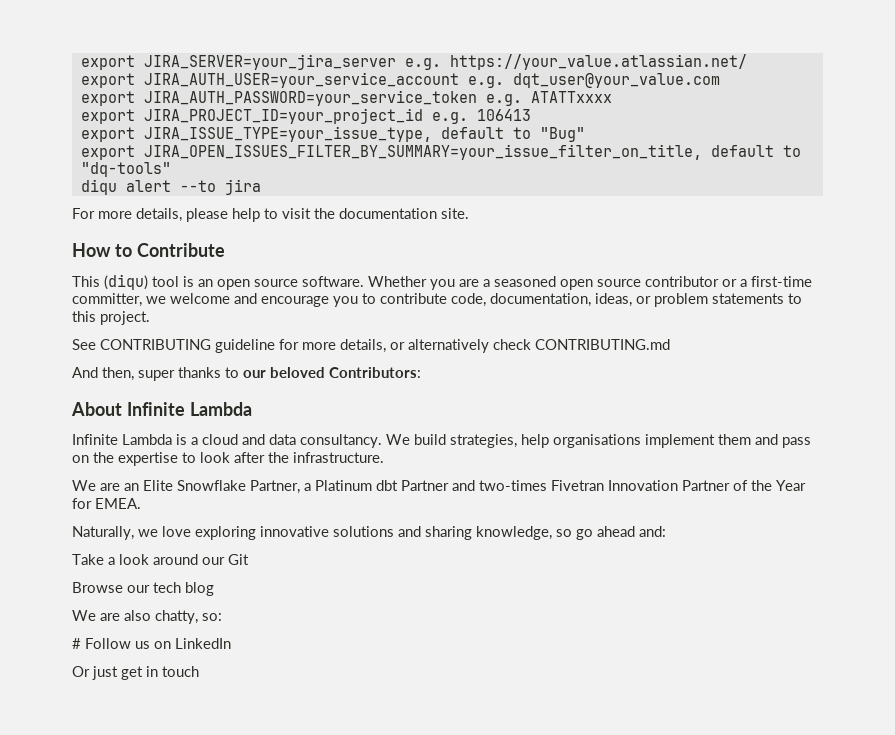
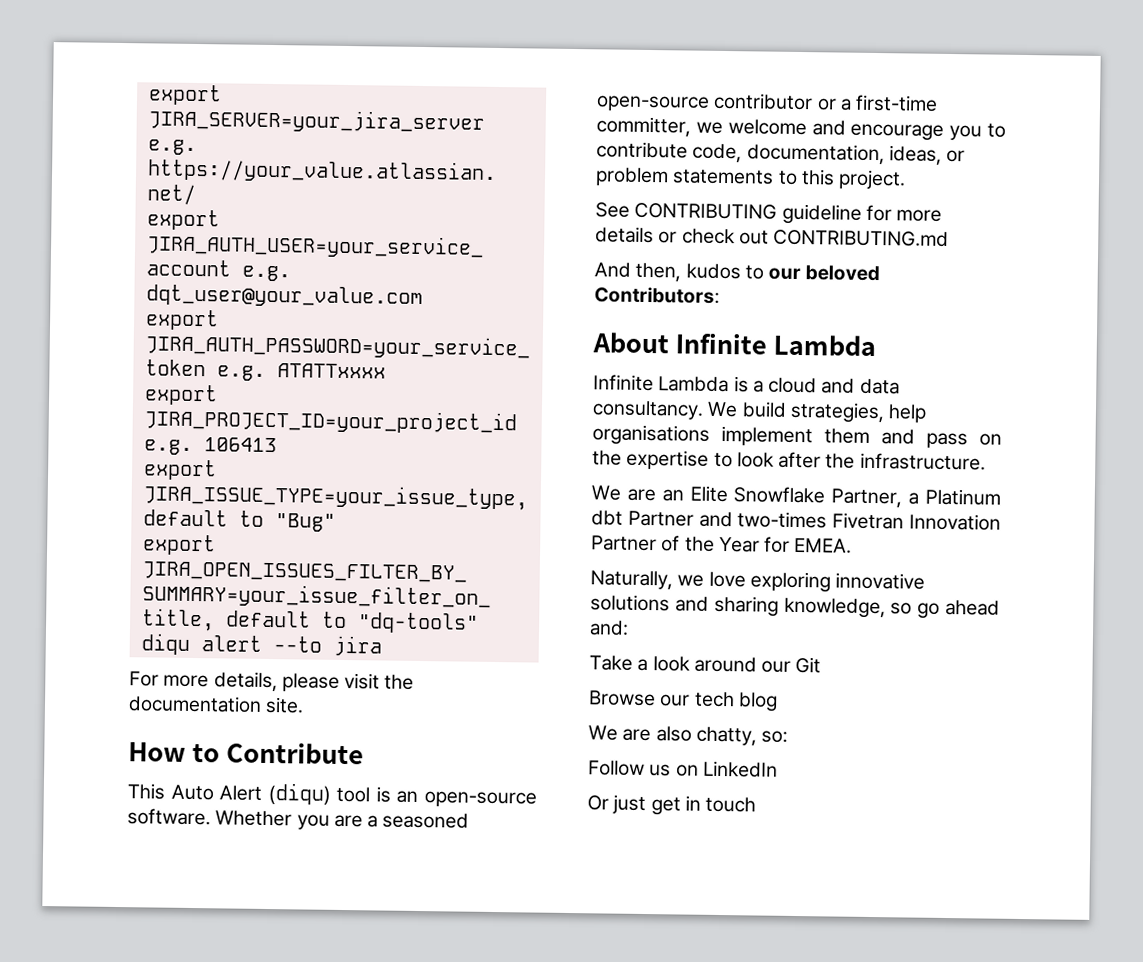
- For more details, please help to visit the documentation site.
+ For more details, please visit the documentation site.
- This (diqu) tool is an open source software.
+ This Auto Alert (diqu) tool is an open-source software.
- Whether you are a seasoned open source contributor or a first-time committer, we welcome and encourage you to contribute code, documentation, ideas, or problem statements to this project.
+ Whether you are a seasoned open-source contributor or a first-time committer, we welcome and encourage you to contribute code, documentation, ideas, or problem statements to this project.
- See CONTRIBUTING guideline for more details, or alternatively check CONTRIBUTING.md
+ See CONTRIBUTING guideline for more details or check out CONTRIBUTING.md
- And then, super thanks to our beloved Contributors:
+ And then, kudos to our beloved Contributors:
- # Follow us on LinkedIn
+ Follow us on LinkedIn

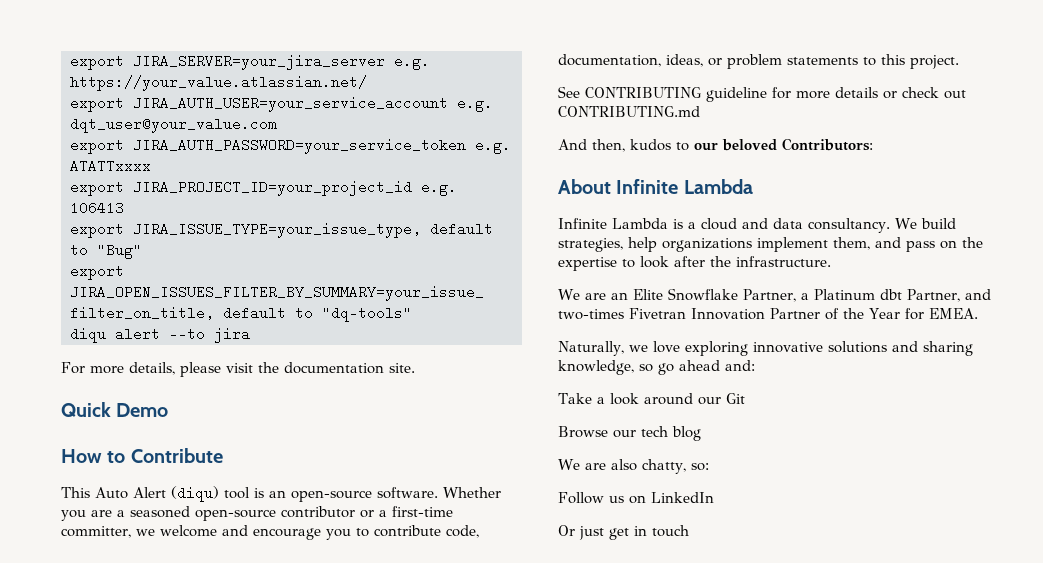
+ Quick Demo
- We build strategies, help organisations implement them and pass on the expertise to look after the infrastructure.
+ We build strategies, help organizations implement them, and pass on the expertise to look after the infrastructure.
- We are an Elite Snowflake Partner, a Platinum dbt Partner and two-times Fivetran Innovation Partner of the Year for EMEA.
+ We are an Elite Snowflake Partner, a Platinum dbt Partner, and two-times Fivetran Innovation Partner of the Year for EMEA.

